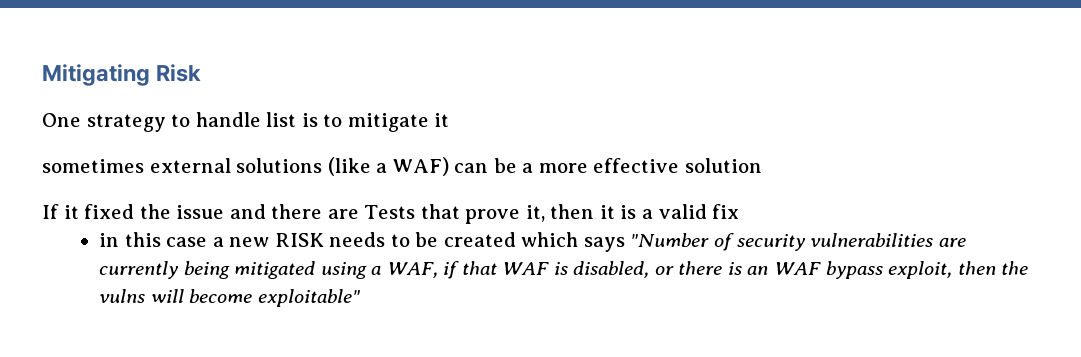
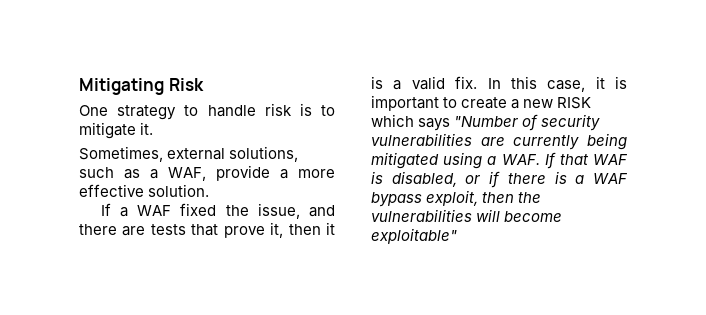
- One strategy to handle list is to mitigate it
- sometimes external solutions (like a WAF) can be a more effective solution
- If it fixed the issue and there are Tests that prove it, then it is a valid fix
- in this case a new RISK needs to be created which says "Number of security vulnerabilities are currently being mitigated using a WAF, if that WAF is disabled, or there is an WAF bypass exploit, then the vulns will become exploitable"
+ One strategy to handle risk is to mitigate it.
+ Sometimes, external solutions, such as a WAF, provide a more effective solution.
+ If a WAF fixed the issue, and there are tests that prove it, then it is a valid fix. In this case, it is important to create a new RISK which says "Number of security vulnerabilities are currently being mitigated using a WAF. If that WAF is disabled, or if there is a WAF bypass exploit, then the vulnerabilities will become exploitable"

